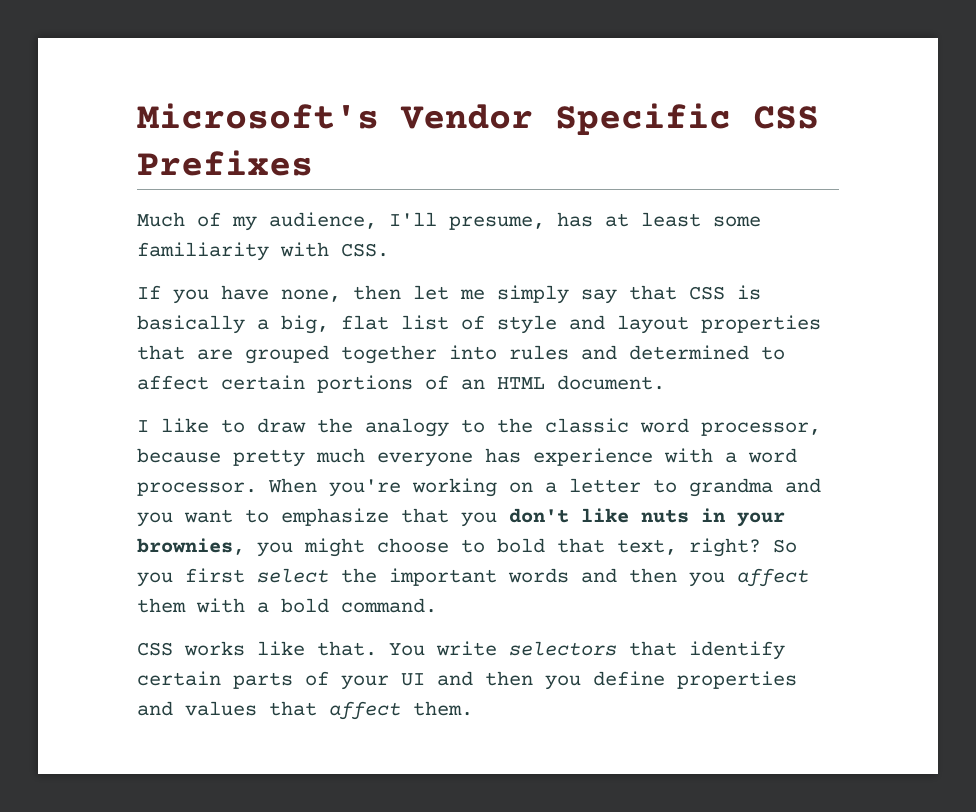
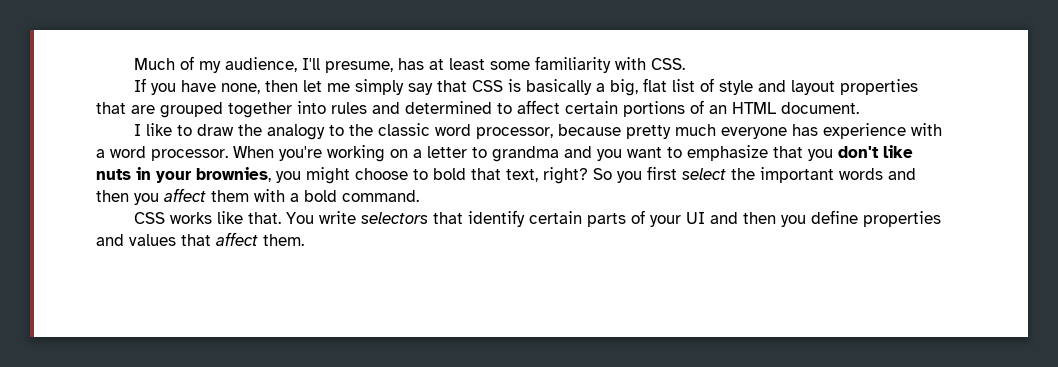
- Microsoft's Vendor Specific CSS Prefixes

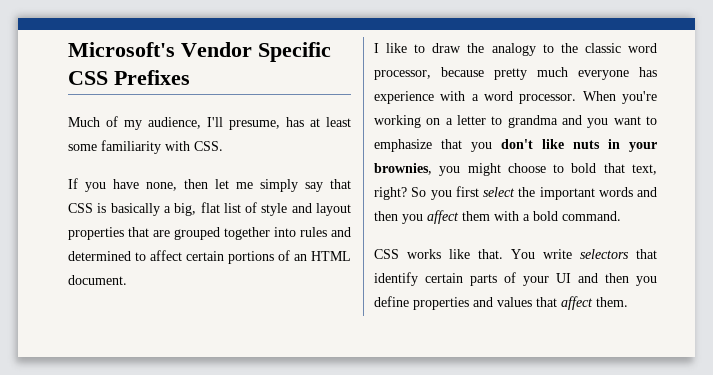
+ Microsoft's Vendor Specific CSS Prefixes

